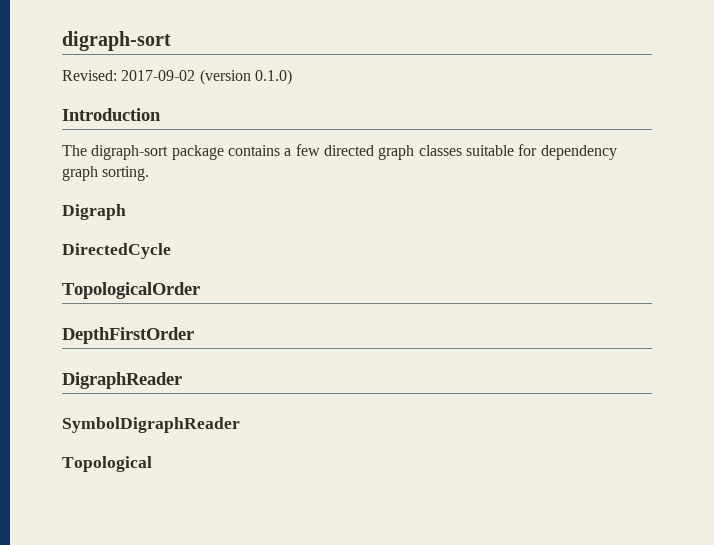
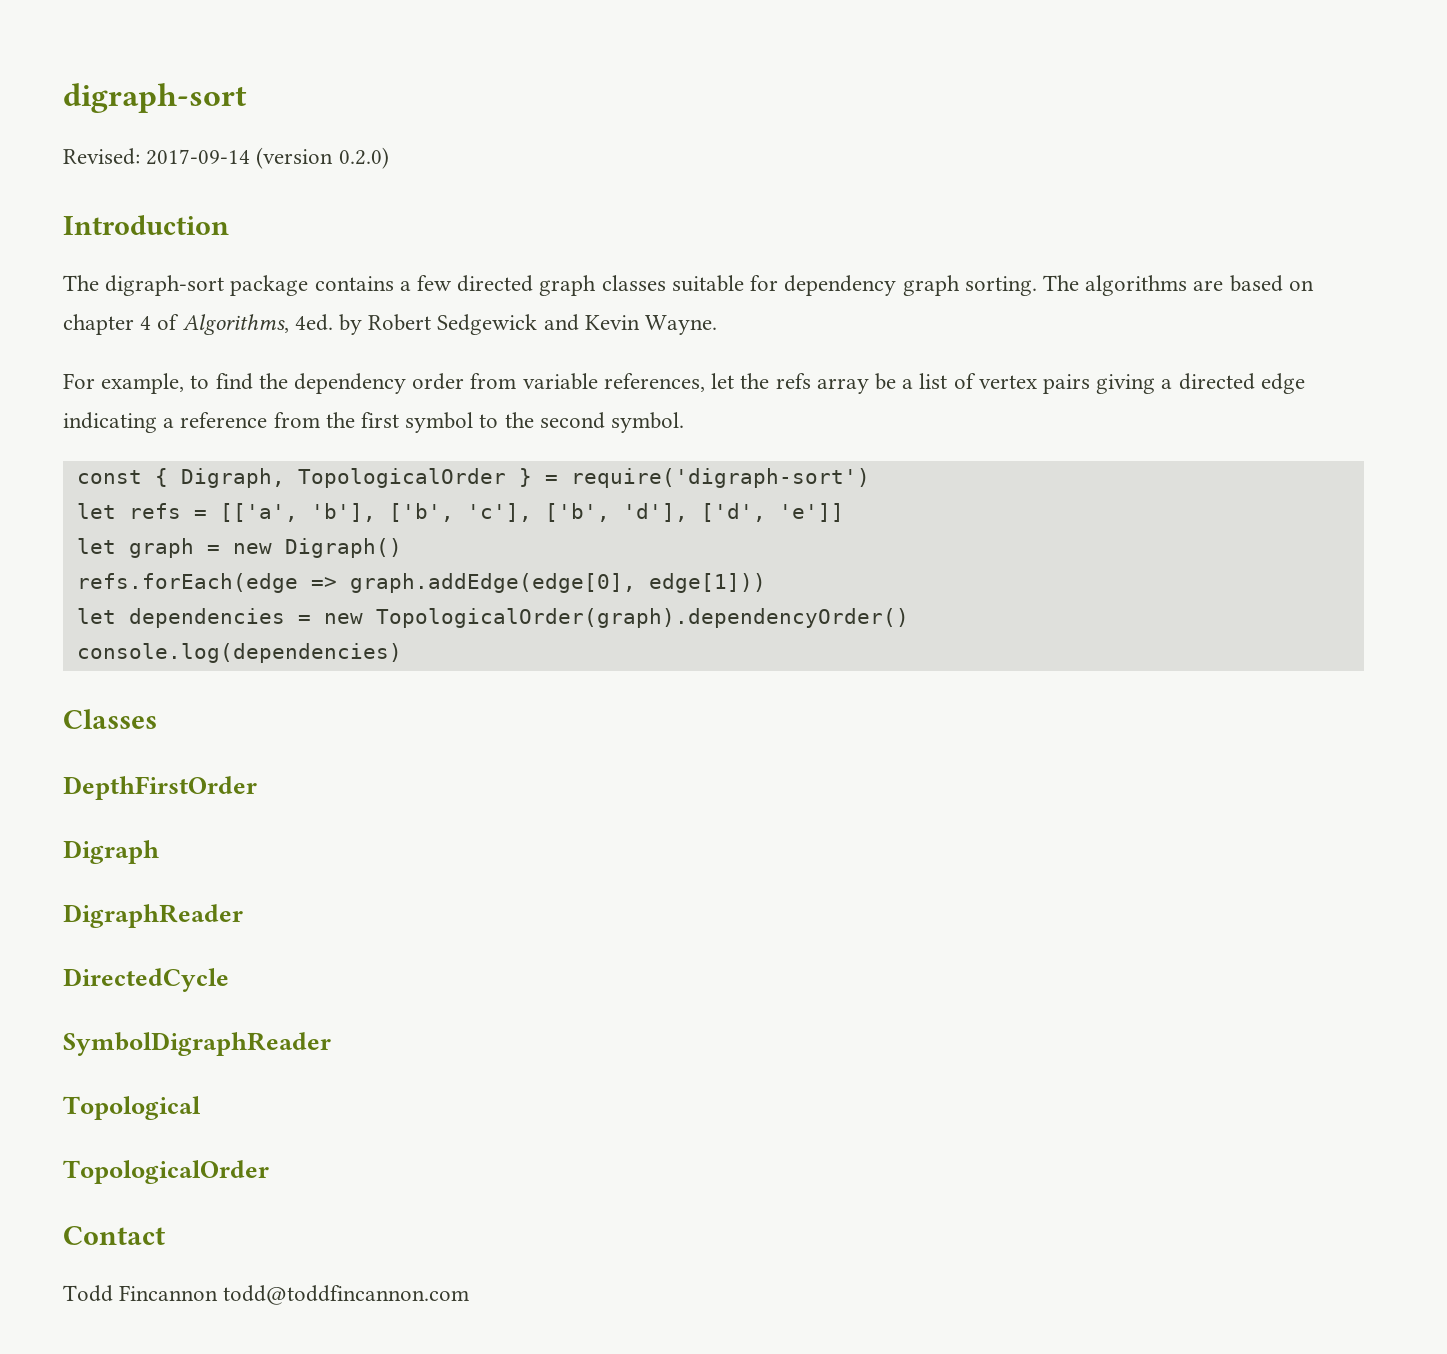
- Revised: 2017-09-02 (version 0.1.0)
+ Revised: 2017-09-14 (version 0.2.0)
+ The algorithms are based on chapter 4 of Algorithms, 4ed. by Robert Sedgewick and Kevin Wayne.
+ For example, to find the dependency order from variable references, let the refs array be a list of vertex pairs giving a directed edge indicating a reference from the first symbol to the second symbol.
+ const { Digraph, TopologicalOrder } = require('digraph-sort')
+ let refs = [['a', 'b'], ['b', 'c'], ['b', 'd'], ['d', 'e']]
+ let graph = new Digraph()
+ refs.forEach(edge => graph.addEdge(edge[0], edge[1]))
+ let dependencies = new TopologicalOrder(graph).dependencyOrder()
+ console.log(dependencies)
+ Classes
+ DepthFirstOrder
+ DigraphReader
- TopologicalOrder
- DepthFirstOrder
- DigraphReader
  Topological
+ TopologicalOrder
+ Contact
+ Todd Fincannon todd@toddfincannon.com

